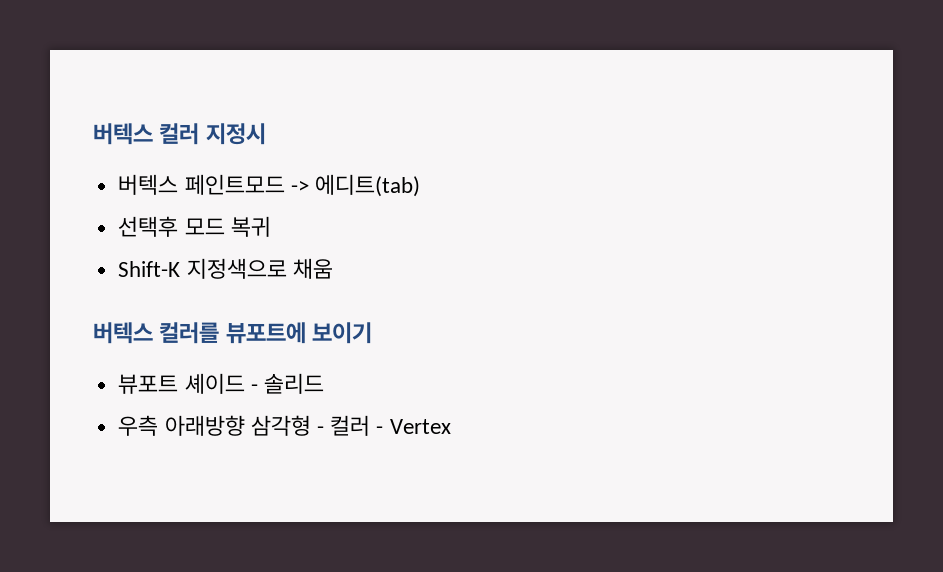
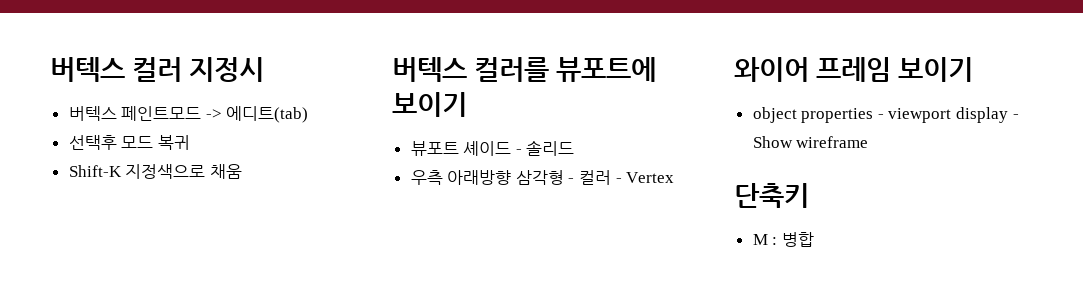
+ 와이어 프레임 보이기
+ object properties - viewport display - Show wireframe
+ 단축키
+ M : 병합

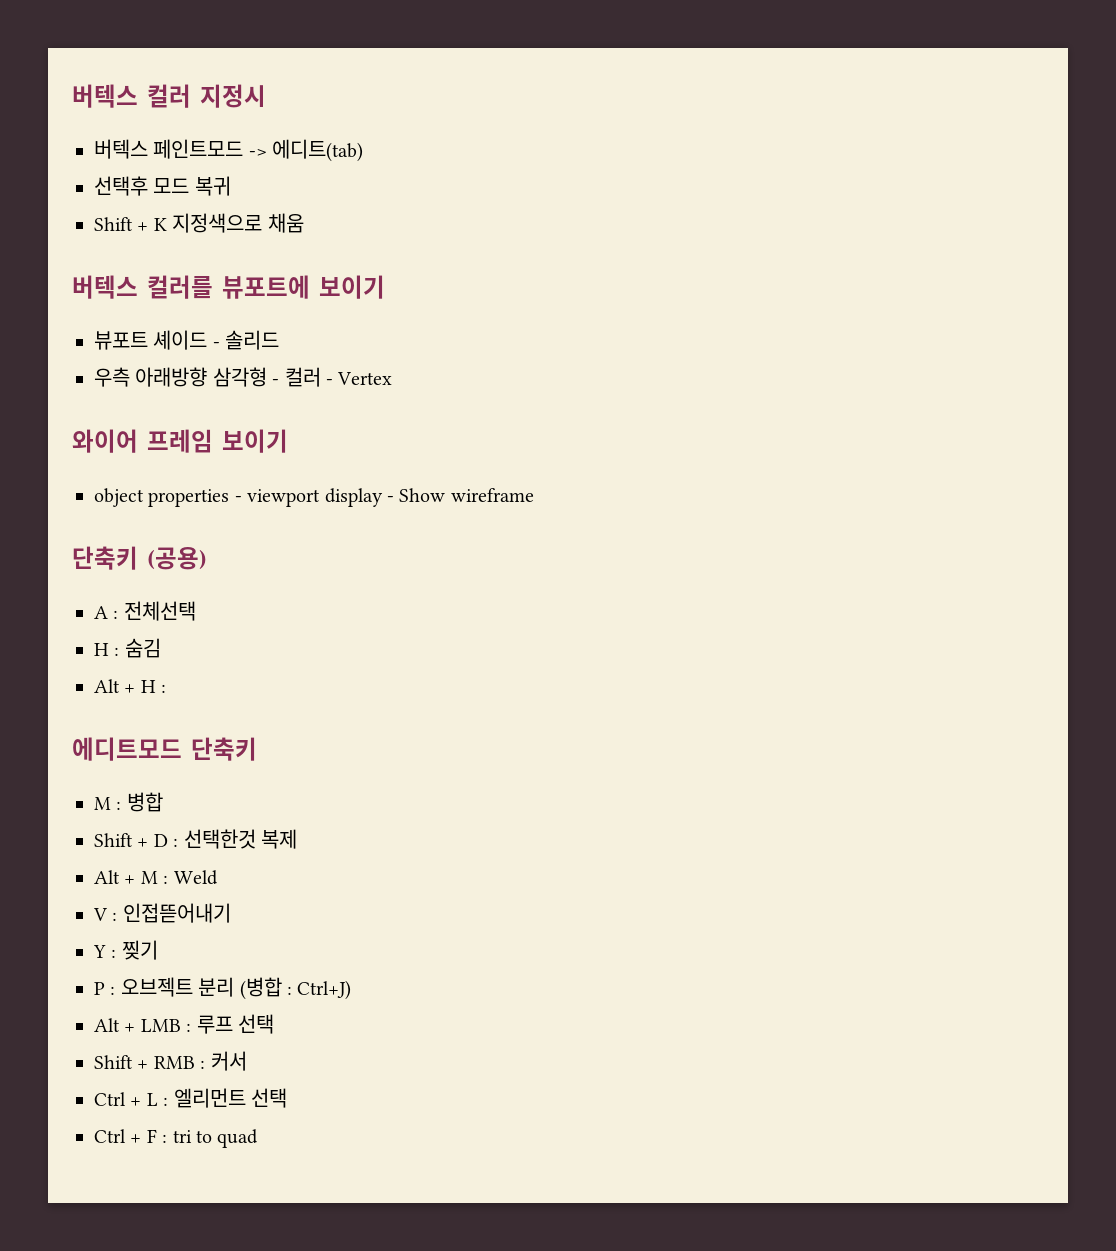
- Shift-K 지정색으로 채움
+ Shift + K 지정색으로 채움
- 단축키
+ 단축키 (공용)
+ A : 전체선택
+ H : 숨김
+ Alt + H :
+ 에디트모드 단축키
  M : 병합
+ Shift + D : 선택한것 복제
+ Alt + M : Weld
+ V : 인접뜯어내기
+ Y : 찢기
+ P : 오브젝트 분리 (병합 : Ctrl+J)
+ Alt + LMB : 루프 선택
+ Shift + RMB : 커서
+ Ctrl + L : 엘리먼트 선택
+ Ctrl + F : tri to quad

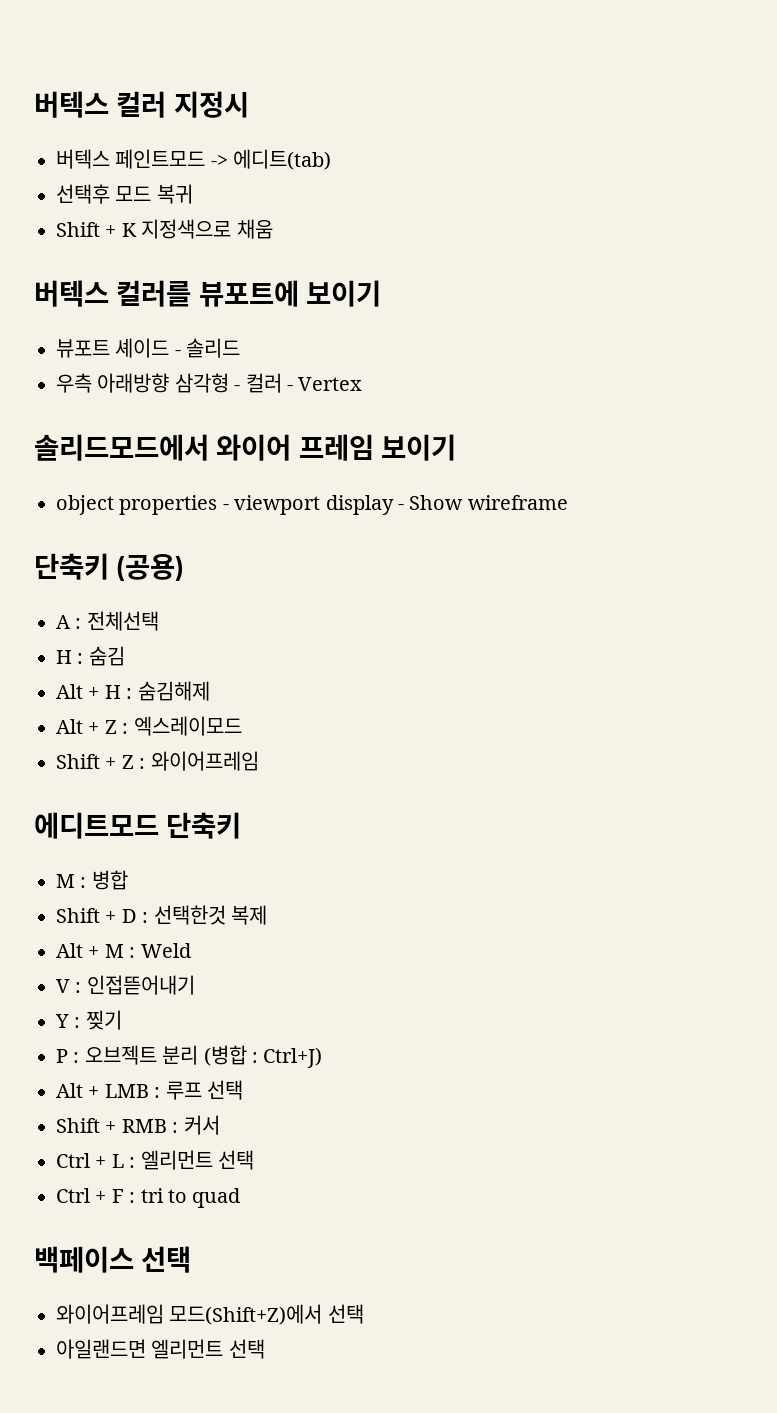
- 와이어 프레임 보이기
+ 솔리드모드에서 와이어 프레임 보이기
- Alt + H :
+ Alt + H : 숨김해제
+ Alt + Z : 엑스레이모드
+ Shift + Z : 와이어프레임
+ 백페이스 선택
+ 와이어프레임 모드(Shift+Z)에서 선택
+ 아일랜드면 엘리먼트 선택

